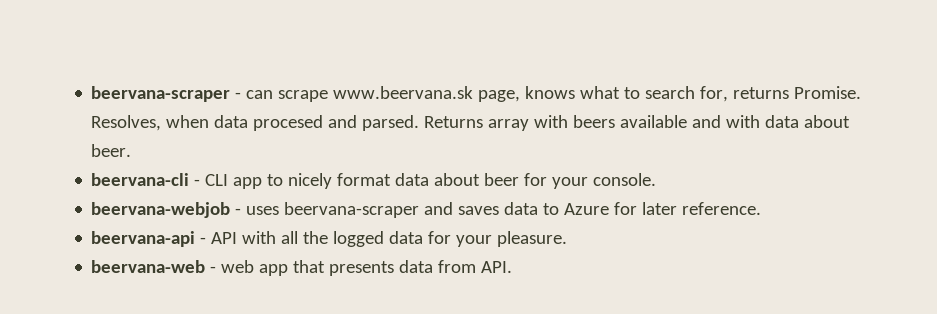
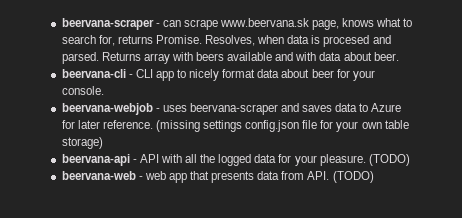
- Resolves, when data procesed and parsed.
+ Resolves, when data is procesed and parsed.
+ (missing settings config.json file for your own table storage)
- beervana-api - API with all the logged data for your pleasure.
+ beervana-api - API with all the logged data for your pleasure. (TODO)
- beervana-web - web app that presents data from API.
+ beervana-web - web app that presents data from API. (TODO)

